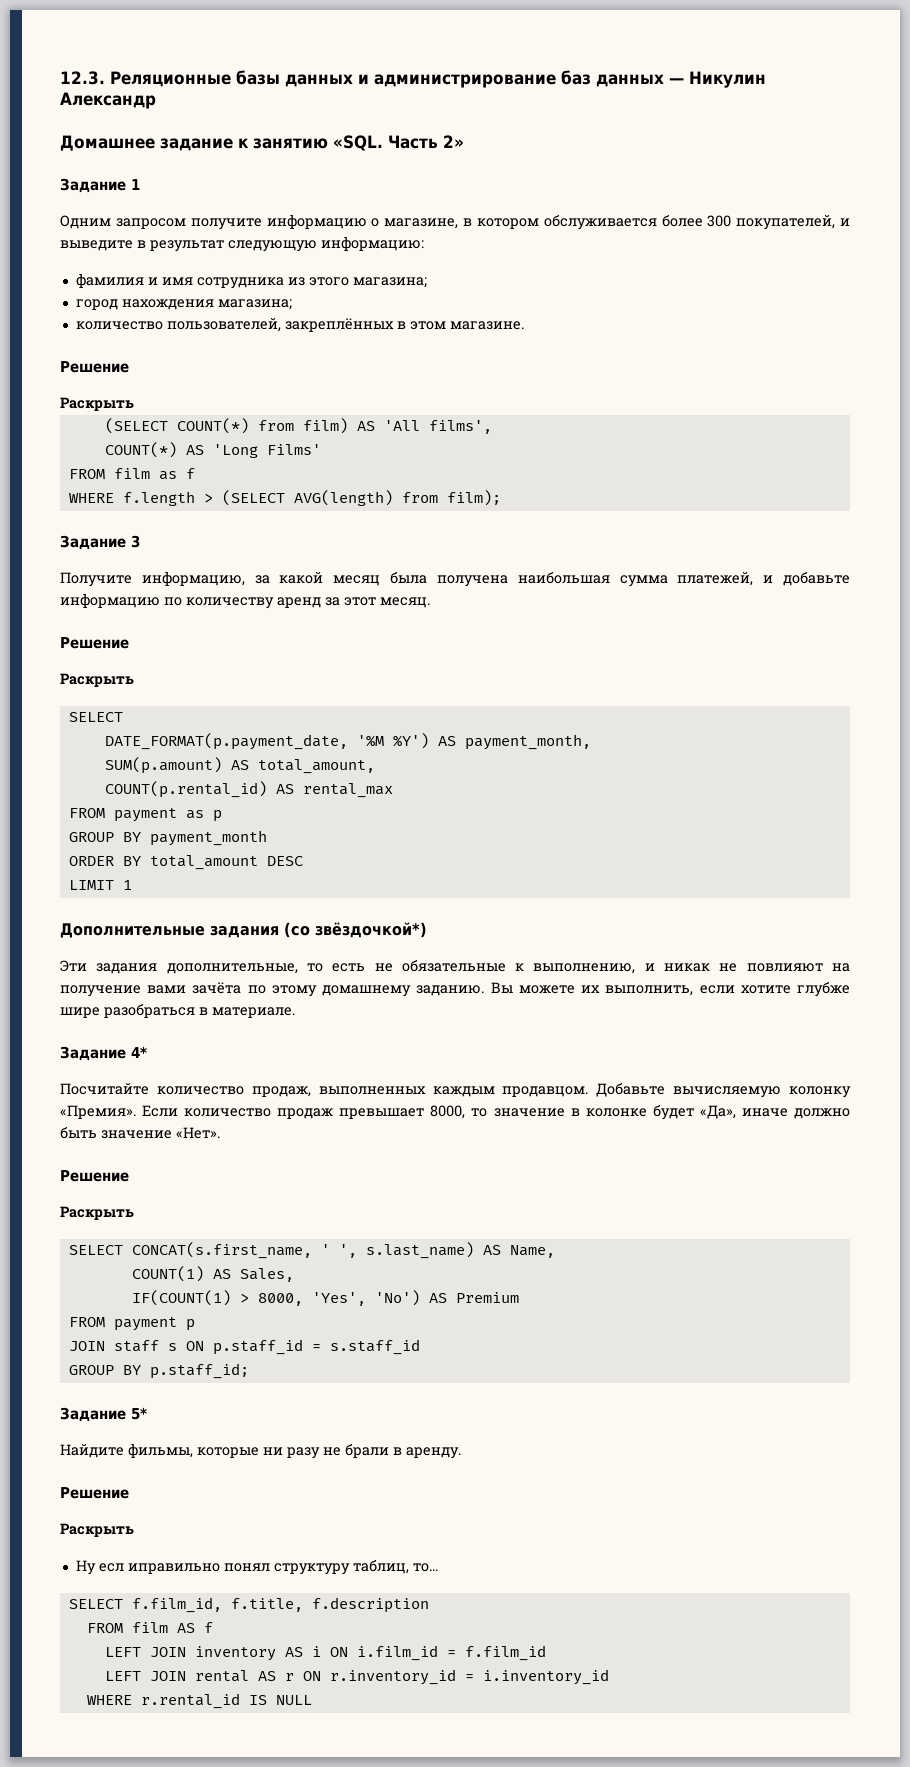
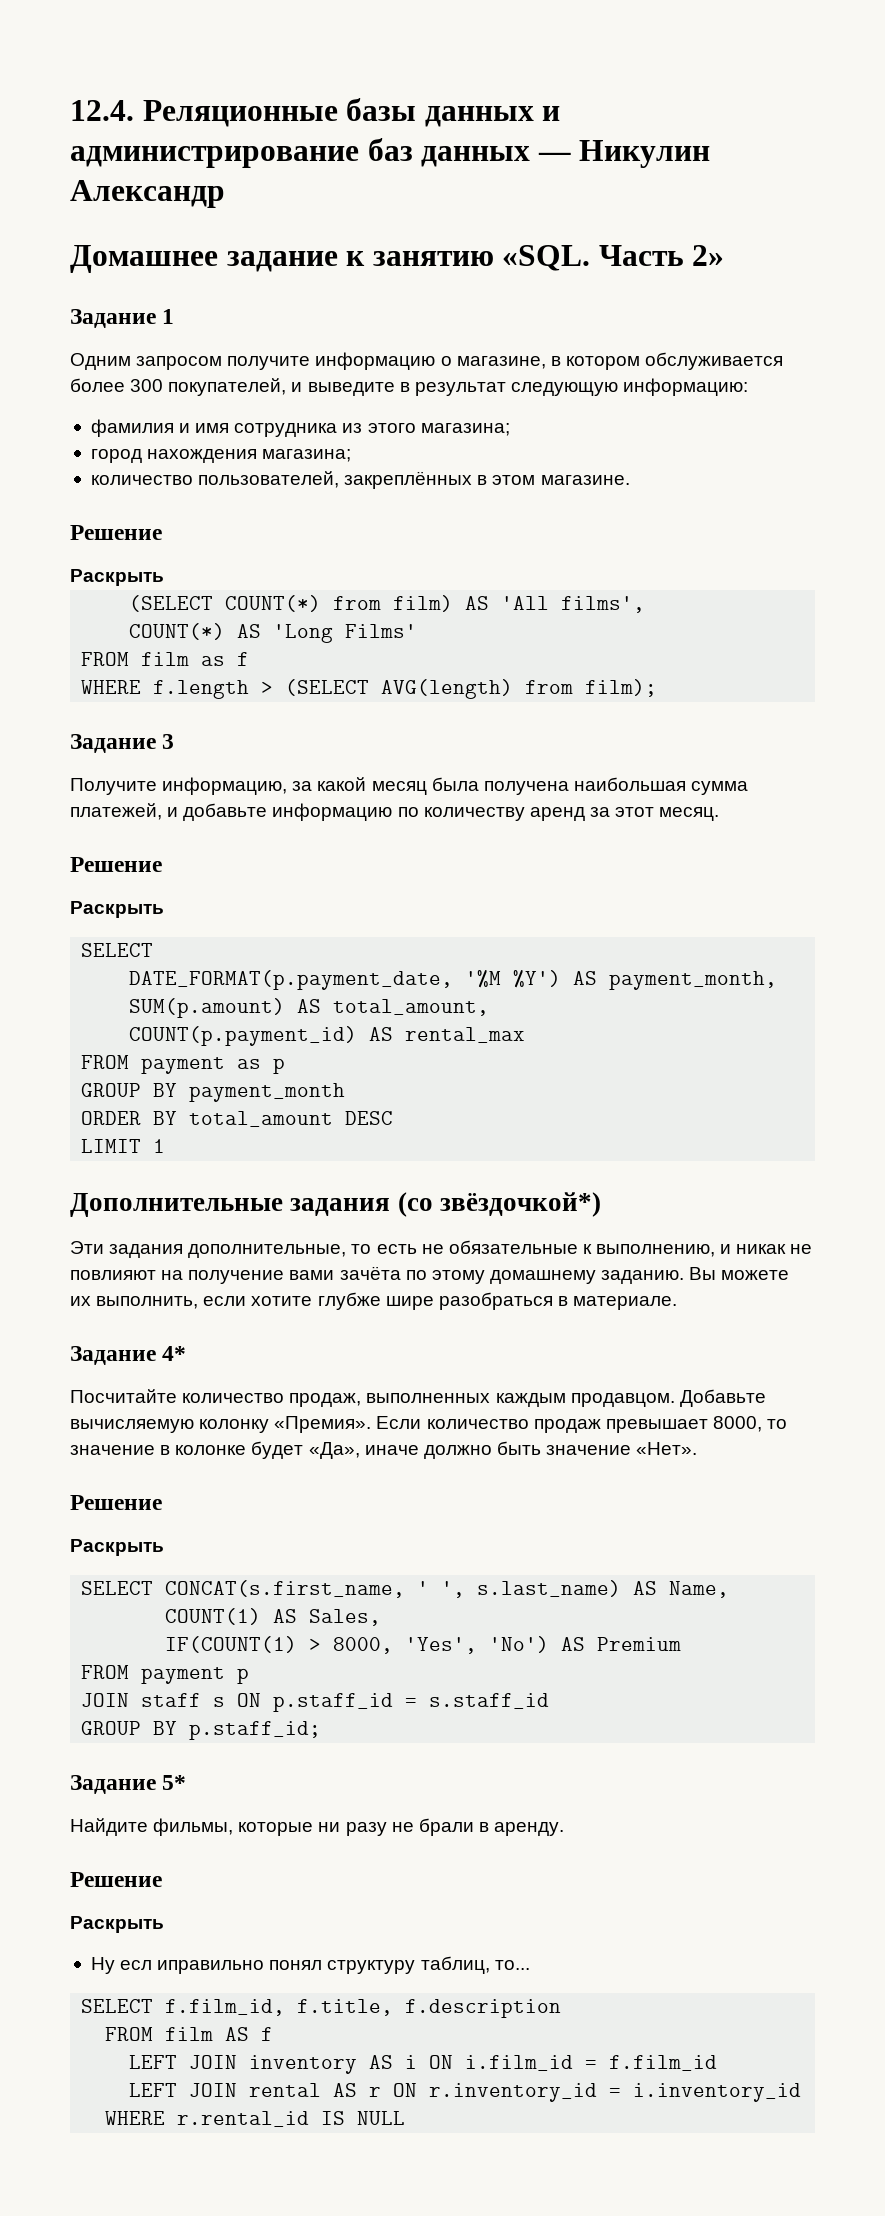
- 12.3. Реляционные базы данных и администрирование баз данных — Никулин Александр
+ 12.4. Реляционные базы данных и администрирование баз данных — Никулин Александр
- COUNT(p.rental_id) AS rental_max
+ COUNT(p.payment_id) AS rental_max

